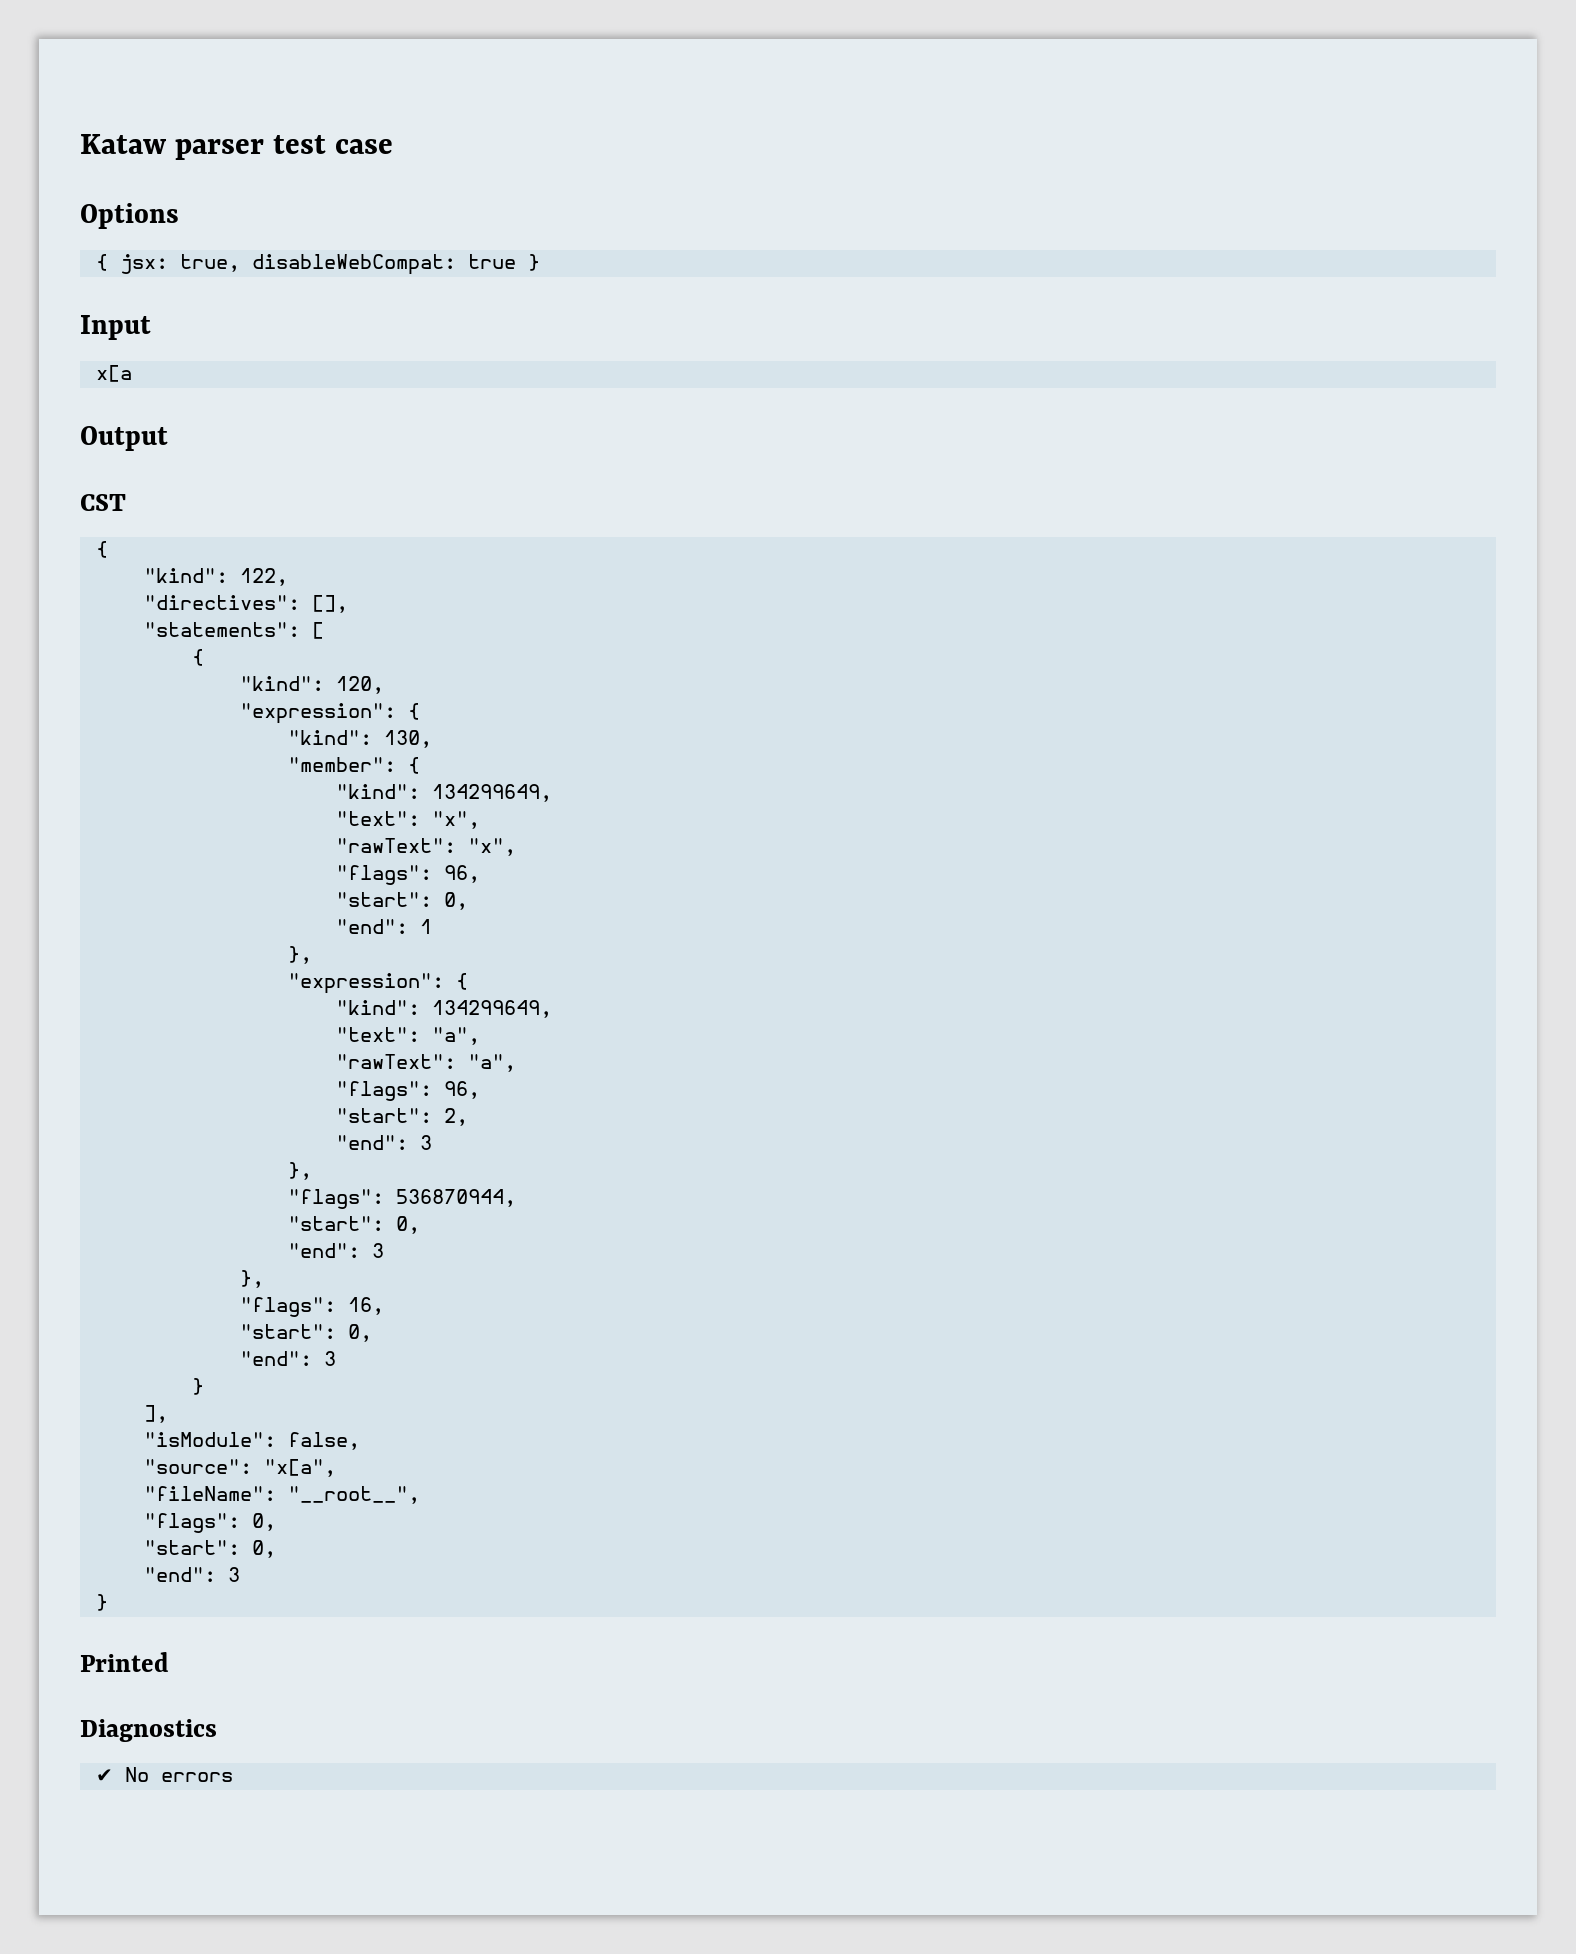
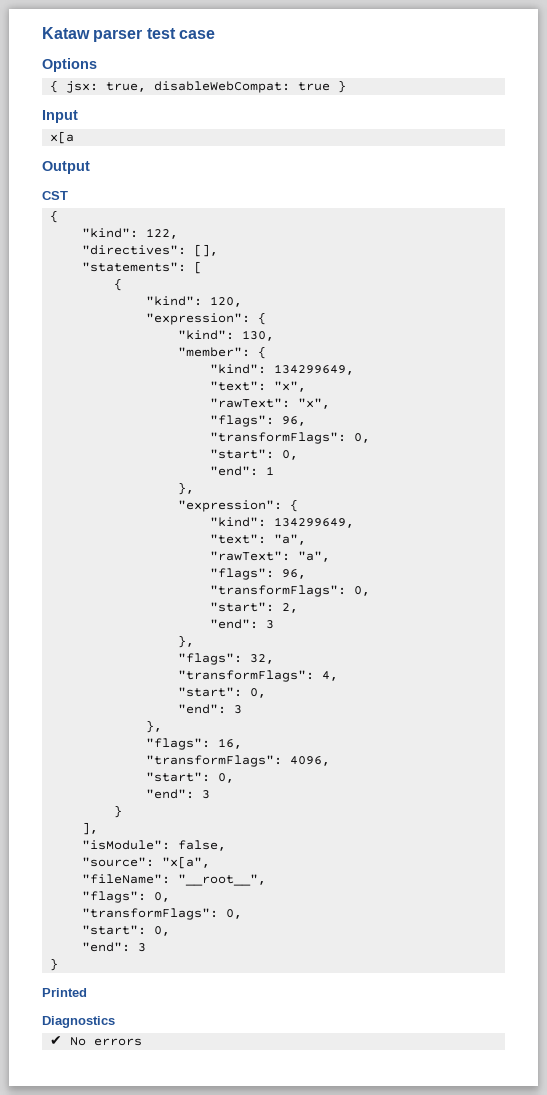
  "rawText": "x",
  "flags": 96,
+ "transformFlags": 0,
  "rawText": "a",
  "flags": 96,
+ "transformFlags": 0,
- "flags": 536870944,
+ "flags": 32,
+ "transformFlags": 4,
+ "transformFlags": 4096,
  "flags": 0,
+ "transformFlags": 0,

